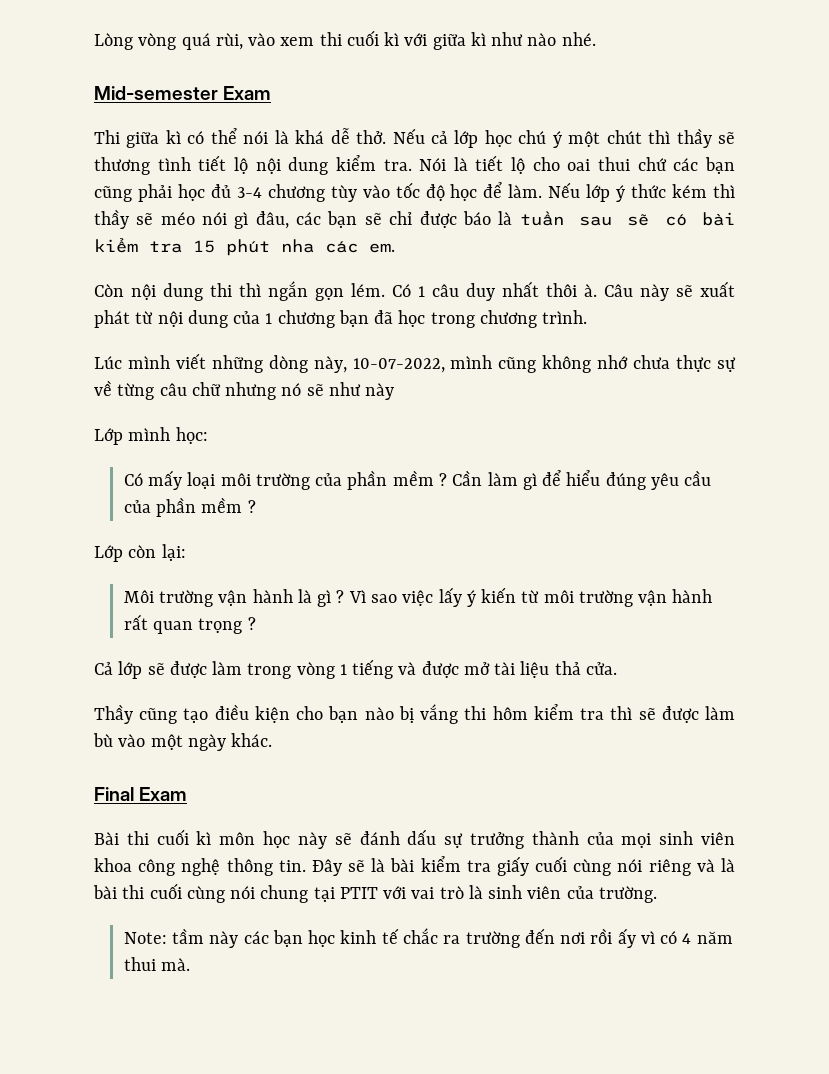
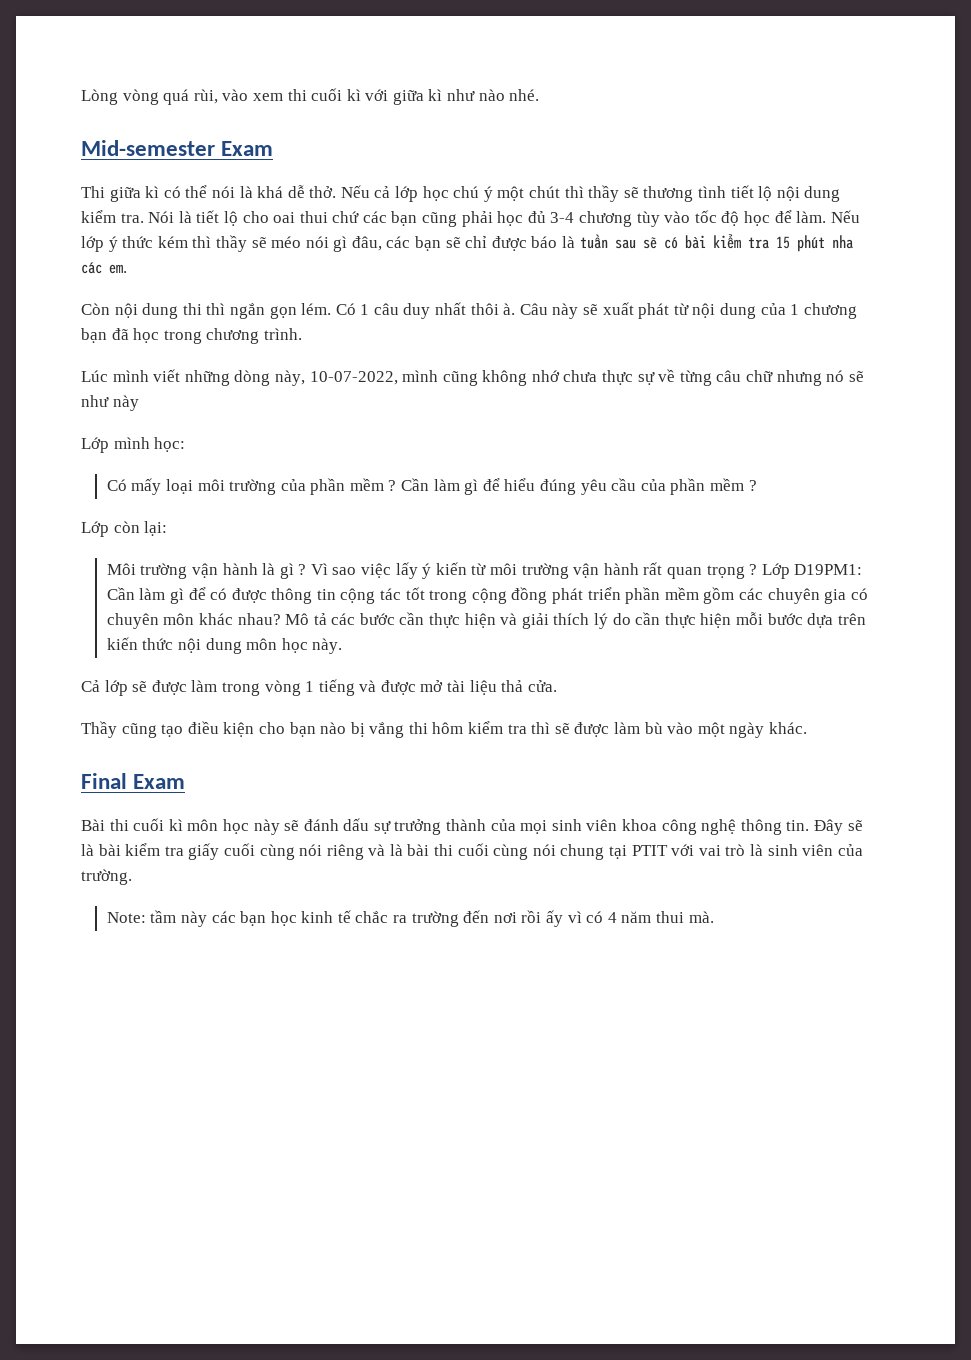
+ Lớp D19PM1: Cần làm gì để có được thông tin cộng tác tốt trong cộng đồng phát triển phần mềm gồm các chuyên gia có chuyên môn khác nhau? Mô tả các bước cần thực hiện và giải thích lý do cần thực hiện mỗi bước dựa trên kiến thức nội dung môn học này.

